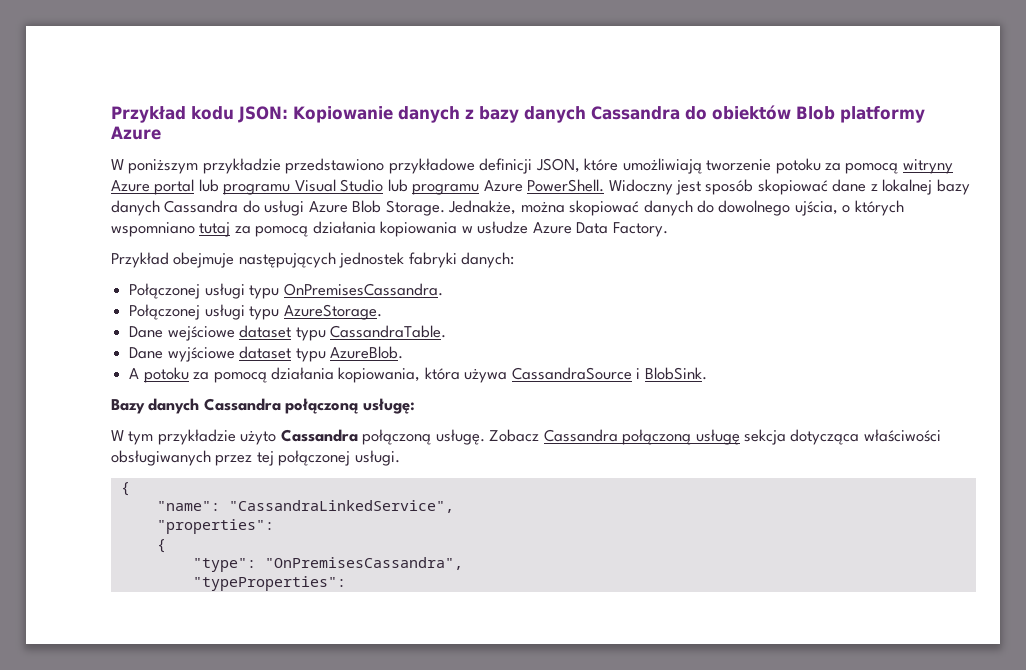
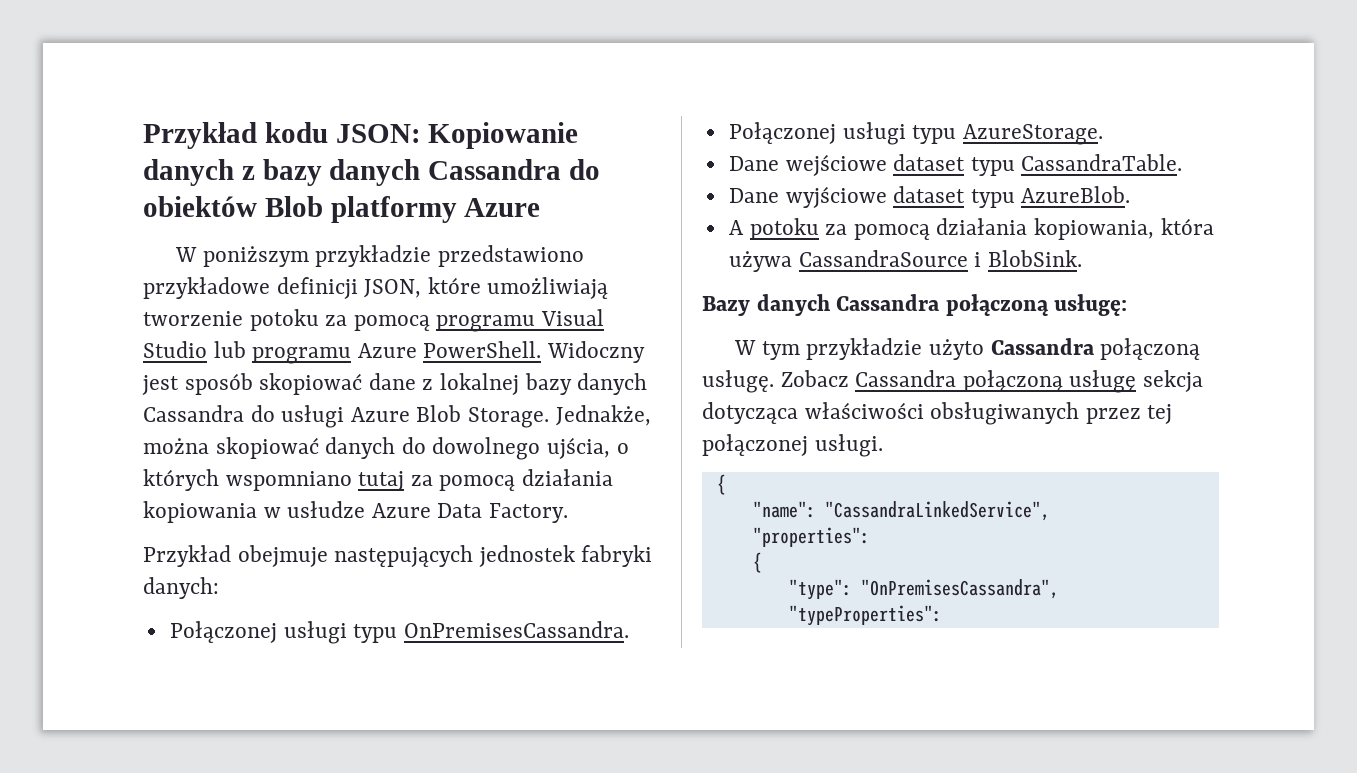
- W poniższym przykładzie przedstawiono przykładowe definicji JSON, które umożliwiają tworzenie potoku za pomocą witryny Azure portal lub programu Visual Studio lub programu Azure PowerShell.
+ W poniższym przykładzie przedstawiono przykładowe definicji JSON, które umożliwiają tworzenie potoku za pomocą programu Visual Studio lub programu Azure PowerShell.

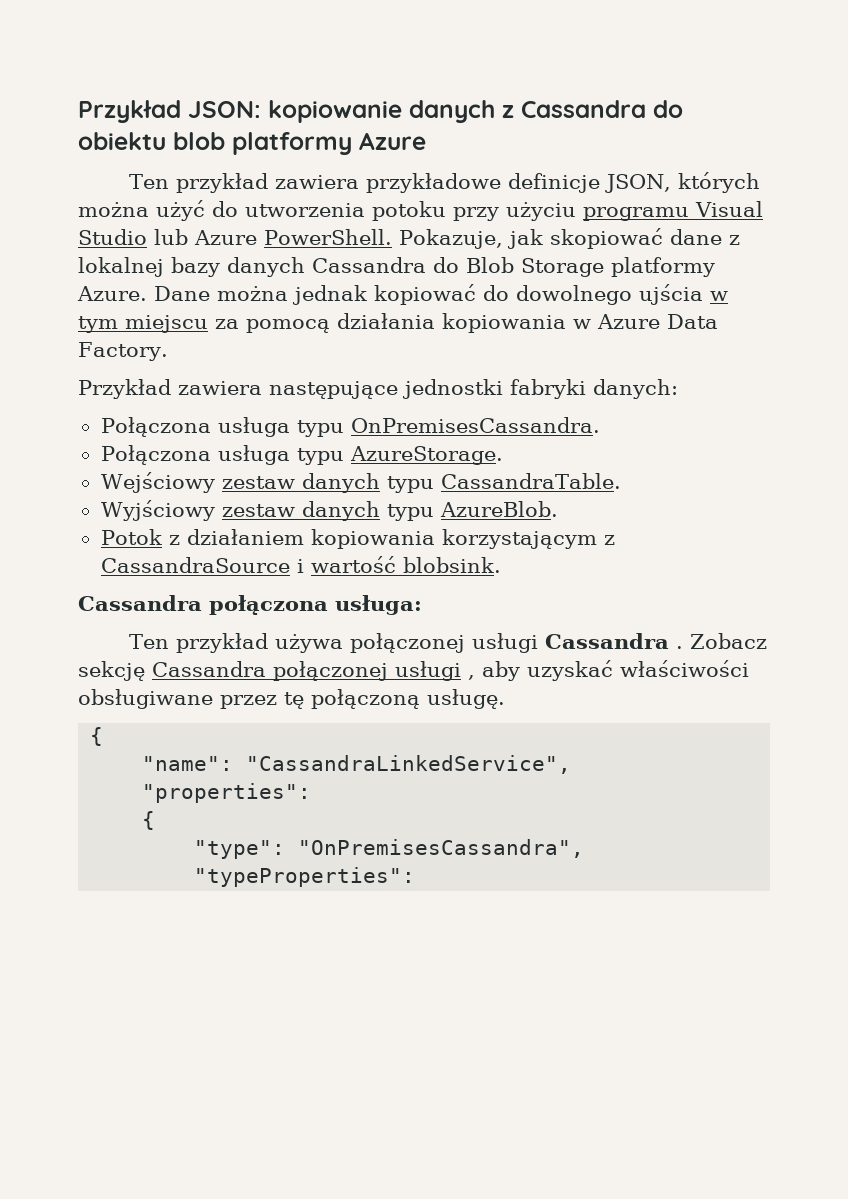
- Przykład kodu JSON: Kopiowanie danych z bazy danych Cassandra do obiektów Blob platformy Azure
- W poniższym przykładzie przedstawiono przykładowe definicji JSON, które umożliwiają tworzenie potoku za pomocą programu Visual Studio lub programu Azure PowerShell.
+ Przykład JSON: kopiowanie danych z Cassandra do obiektu blob platformy Azure
+ Ten przykład zawiera przykładowe definicje JSON, których można użyć do utworzenia potoku przy użyciu programu Visual Studio lub Azure PowerShell.
- Widoczny jest sposób skopiować dane z lokalnej bazy danych Cassandra do usługi Azure Blob Storage. Jednakże, można skopiować danych do dowolnego ujścia, o których wspomniano tutaj za pomocą działania kopiowania w usłudze Azure Data Factory.
+ Pokazuje, jak skopiować dane z lokalnej bazy danych Cassandra do Blob Storage platformy Azure. Dane można jednak kopiować do dowolnego ujścia w tym miejscu za pomocą działania kopiowania w Azure Data Factory.
- Przykład obejmuje następujących jednostek fabryki danych:
+ Przykład zawiera następujące jednostki fabryki danych:
- Połączonej usługi typu OnPremisesCassandra.
+ Połączona usługa typu OnPremisesCassandra.
- Połączonej usługi typu AzureStorage.
+ Połączona usługa typu AzureStorage.
- Dane wejściowe dataset typu CassandraTable.
+ Wejściowy zestaw danych typu CassandraTable.
- Dane wyjściowe dataset typu AzureBlob.
+ Wyjściowy zestaw danych typu AzureBlob.
- A potoku za pomocą działania kopiowania, która używa CassandraSource i BlobSink.
- Bazy danych Cassandra połączoną usługę:
- W tym przykładzie użyto Cassandra połączoną usługę. Zobacz Cassandra połączoną usługę sekcja dotycząca właściwości obsługiwanych przez tej połączonej usługi.
+ Potok z działaniem kopiowania korzystającym z CassandraSource i wartość blobsink.
+ Cassandra połączona usługa:
+ Ten przykład używa połączonej usługi Cassandra . Zobacz sekcję Cassandra połączonej usługi , aby uzyskać właściwości obsługiwane przez tę połączoną usługę.

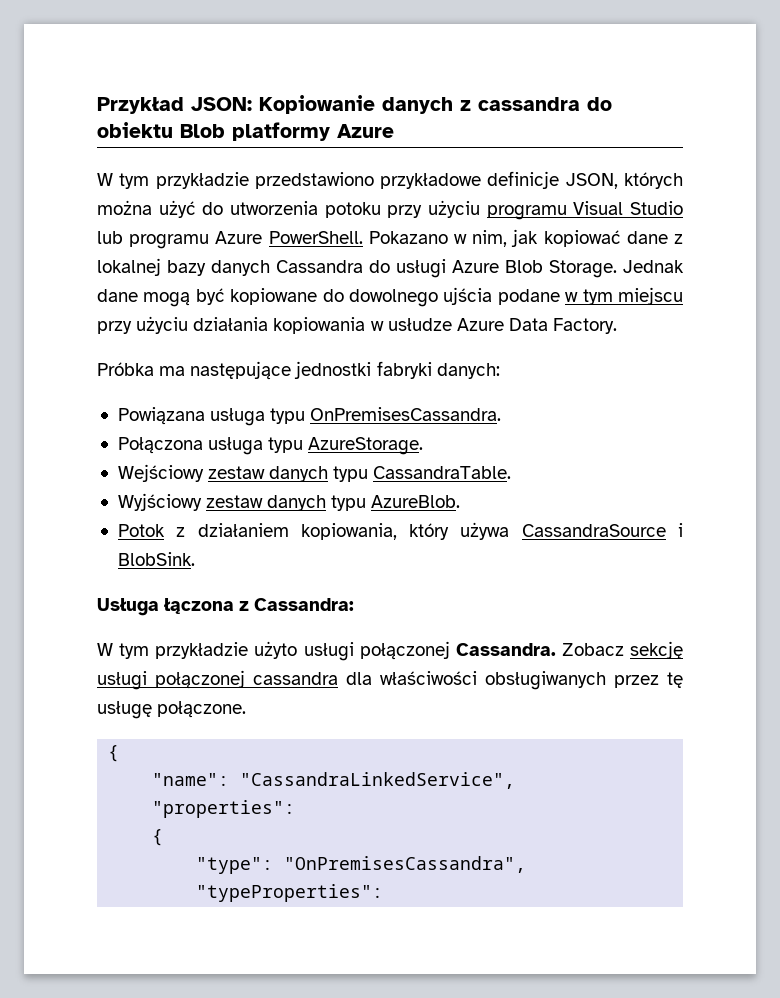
- Przykład JSON: kopiowanie danych z Cassandra do obiektu blob platformy Azure
+ Przykład JSON: Kopiowanie danych z cassandra do obiektu Blob platformy Azure
- Ten przykład zawiera przykładowe definicje JSON, których można użyć do utworzenia potoku przy użyciu programu Visual Studio lub Azure PowerShell.
+ W tym przykładzie przedstawiono przykładowe definicje JSON, których można użyć do utworzenia potoku przy użyciu programu Visual Studio lub programu Azure PowerShell.
- Pokazuje, jak skopiować dane z lokalnej bazy danych Cassandra do Blob Storage platformy Azure. Dane można jednak kopiować do dowolnego ujścia w tym miejscu za pomocą działania kopiowania w Azure Data Factory.
+ Pokazano w nim, jak kopiować dane z lokalnej bazy danych Cassandra do usługi Azure Blob Storage. Jednak dane mogą być kopiowane do dowolnego ujścia podane w tym miejscu przy użyciu działania kopiowania w usłudze Azure Data Factory.
- Przykład zawiera następujące jednostki fabryki danych:
+ Próbka ma następujące jednostki fabryki danych:
- Połączona usługa typu OnPremisesCassandra.
+ Powiązana usługa typu OnPremisesCassandra.
- Potok z działaniem kopiowania korzystającym z CassandraSource i wartość blobsink.
- Cassandra połączona usługa:
- Ten przykład używa połączonej usługi Cassandra . Zobacz sekcję Cassandra połączonej usługi , aby uzyskać właściwości obsługiwane przez tę połączoną usługę.
+ Potok z działaniem kopiowania, który używa CassandraSource i BlobSink.
+ Usługa łączona z Cassandra:
+ W tym przykładzie użyto usługi połączonej Cassandra. Zobacz sekcję usługi połączonej cassandra dla właściwości obsługiwanych przez tę usługę połączone.

